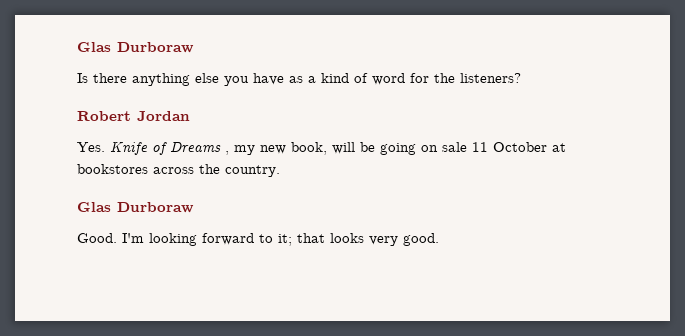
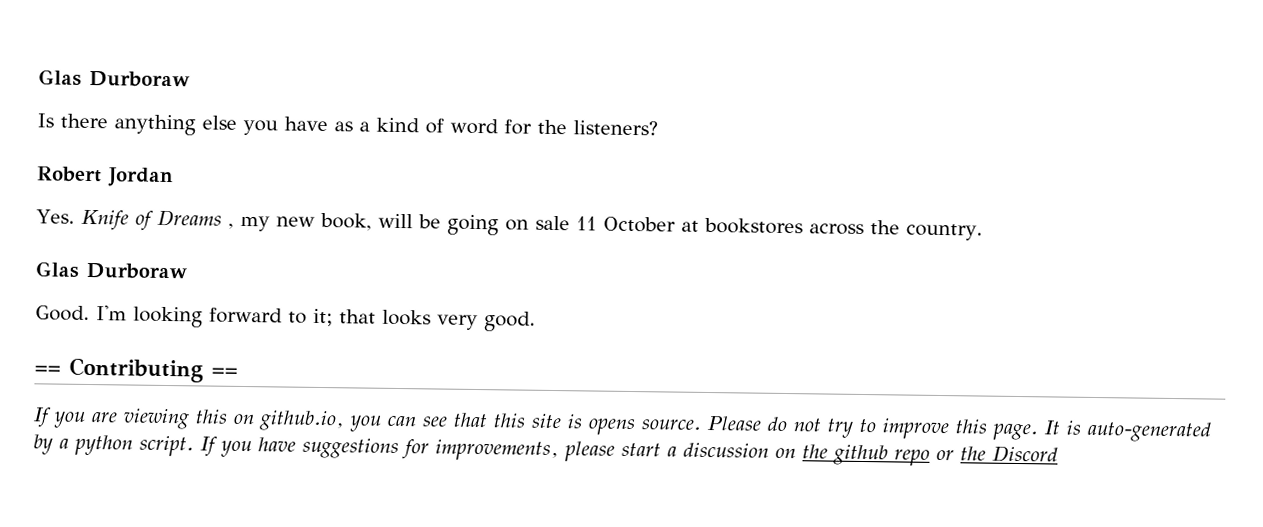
+ == Contributing ==
+ If you are viewing this on github.io, you can see that this site is opens source. Please do not try to improve this page. It is auto-generated by a python script. If you have suggestions for improvements, please start a discussion on the github repo or the Discord

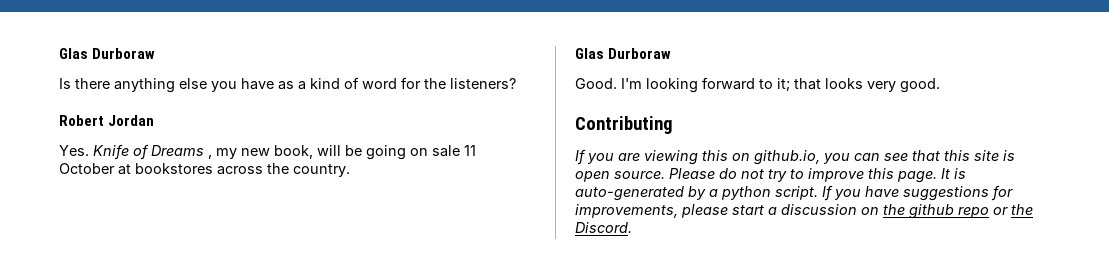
- == Contributing ==
+ Contributing
- If you are viewing this on github.io, you can see that this site is opens source.
+ If you are viewing this on github.io, you can see that this site is open source.
- If you have suggestions for improvements, please start a discussion on the github repo or the Discord
+ If you have suggestions for improvements, please start a discussion on the github repo or the Discord.

